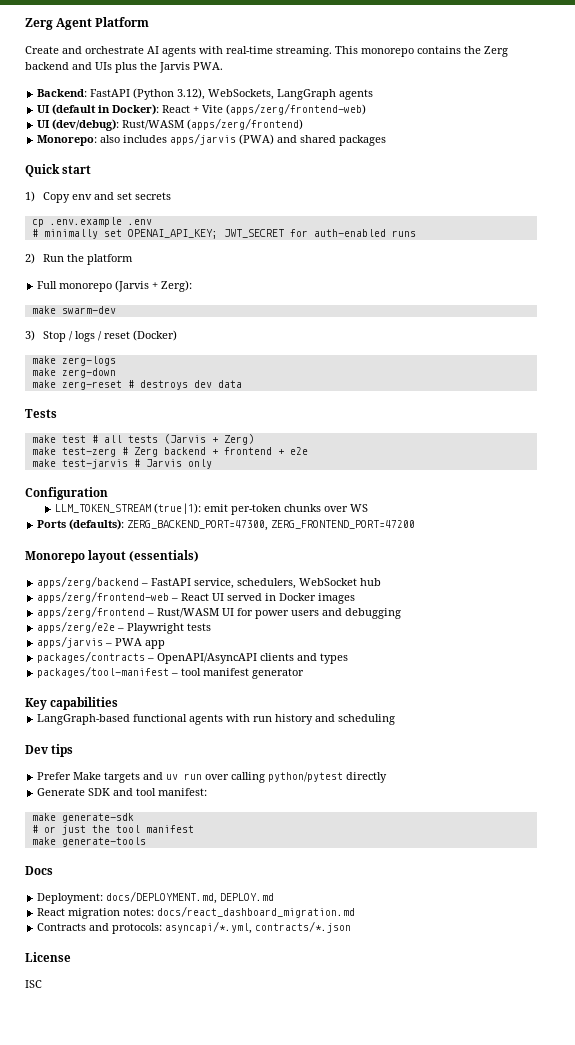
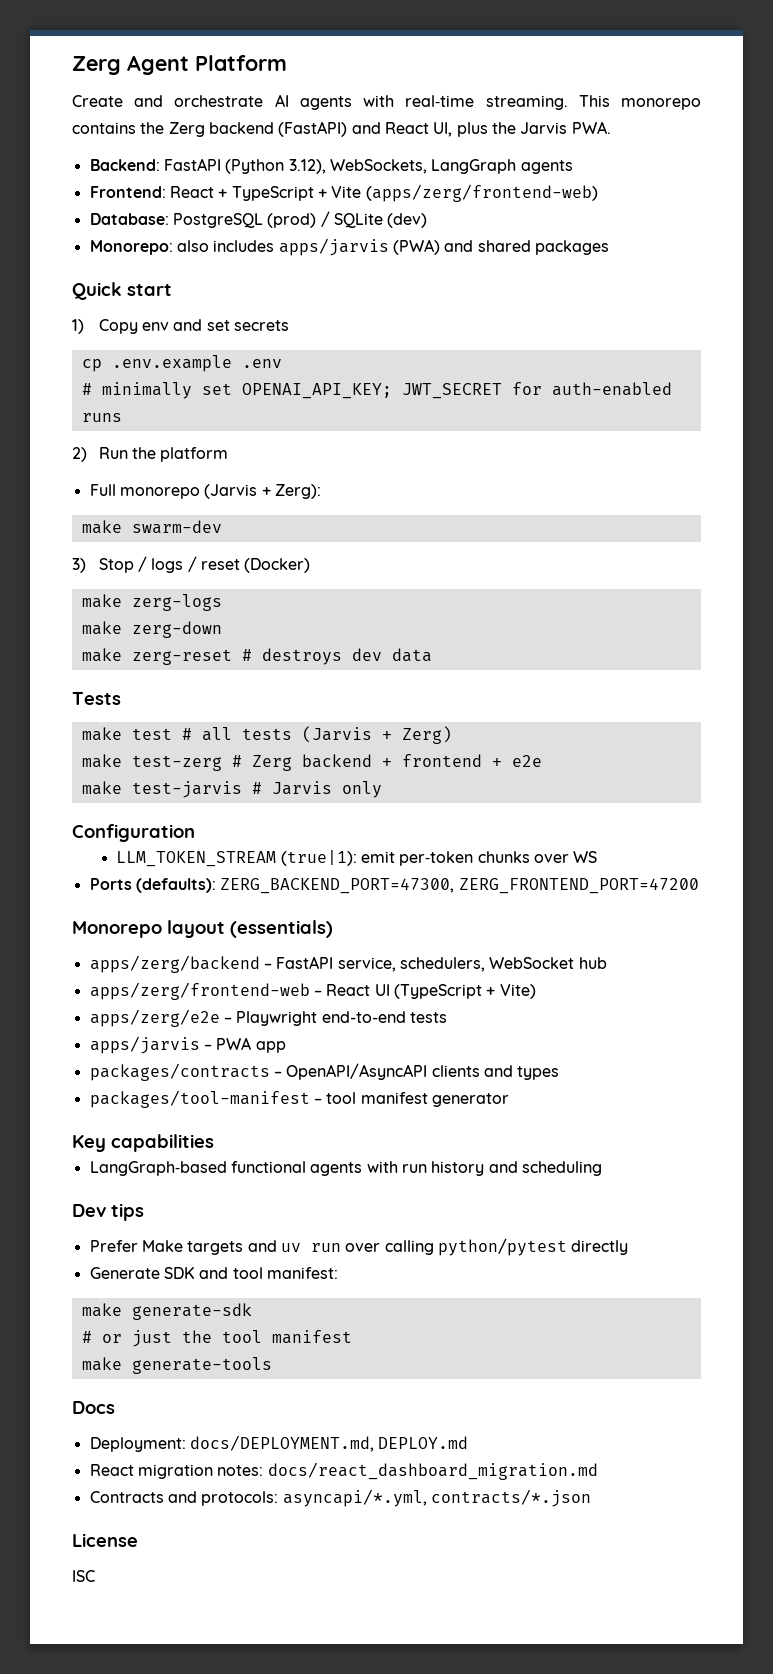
- This monorepo contains the Zerg backend and UIs plus the Jarvis PWA.
+ This monorepo contains the Zerg backend (FastAPI) and React UI, plus the Jarvis PWA.
- UI (default in Docker): React + Vite (apps/zerg/frontend-web)
- UI (dev/debug): Rust/WASM (apps/zerg/frontend)
+ Frontend: React + TypeScript + Vite (apps/zerg/frontend-web)
+ Database: PostgreSQL (prod) / SQLite (dev)
- apps/zerg/frontend-web – React UI served in Docker images
- apps/zerg/frontend – Rust/WASM UI for power users and debugging
+ apps/zerg/frontend-web – React UI (TypeScript + Vite)
- apps/zerg/e2e – Playwright tests
+ apps/zerg/e2e – Playwright end-to-end tests

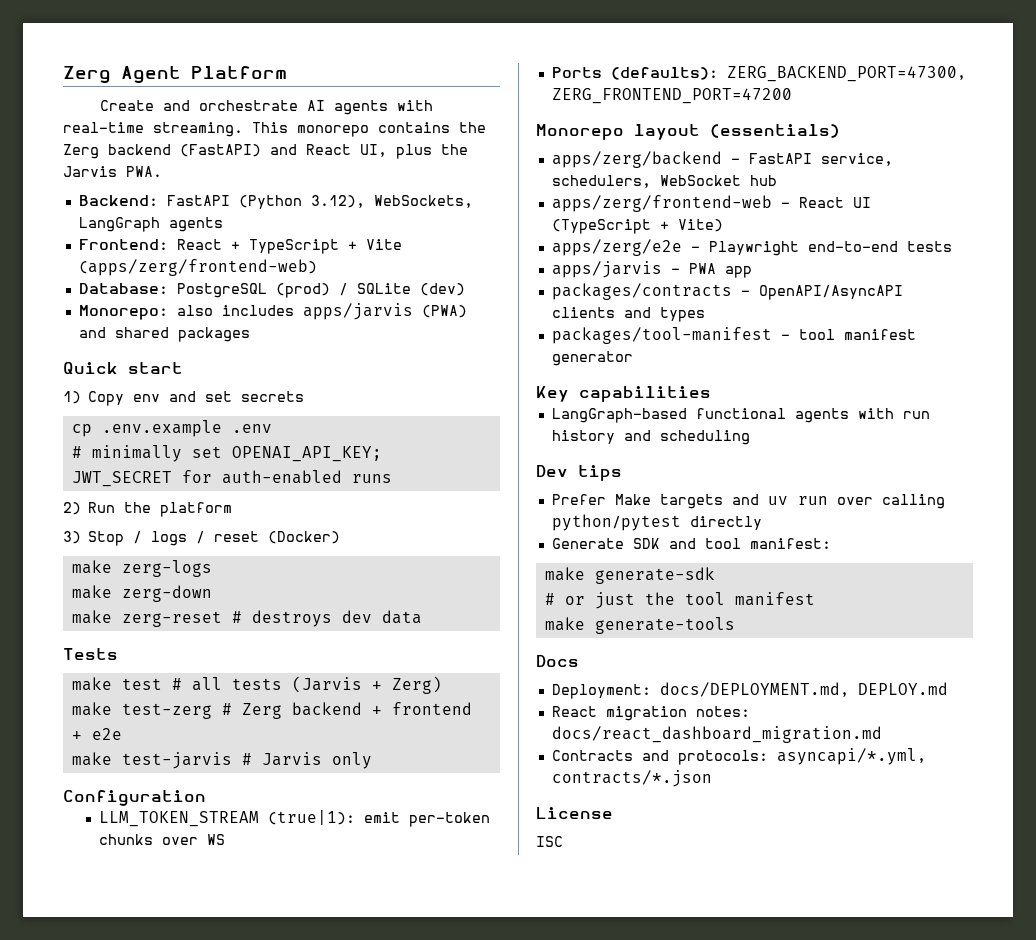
- Full monorepo (Jarvis + Zerg):
- make swarm-dev

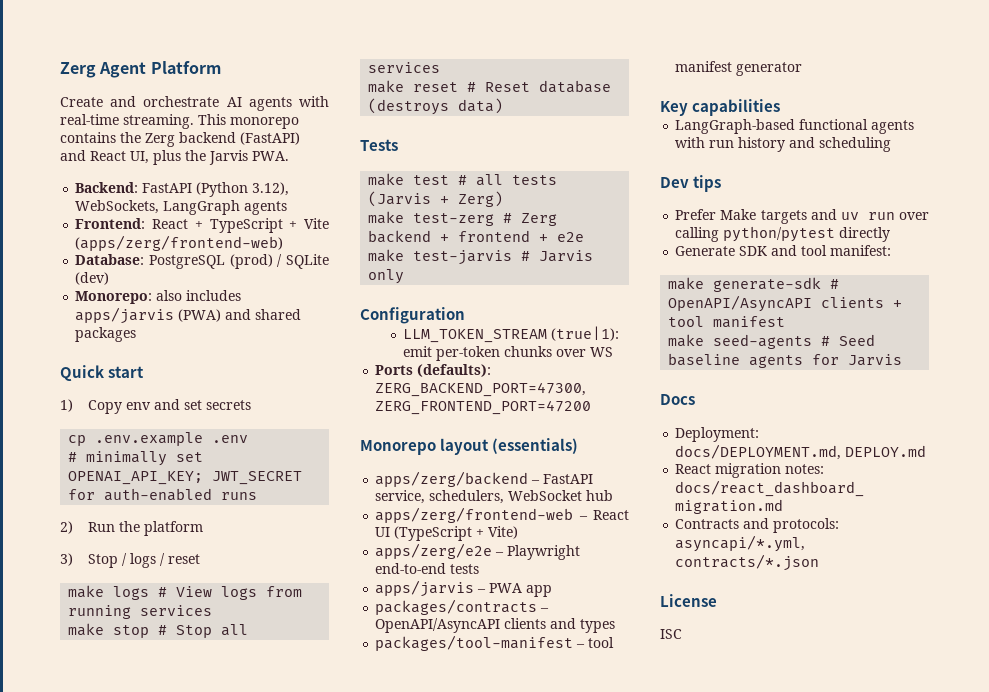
- 3) Stop / logs / reset (Docker)
- make zerg-logs
- make zerg-down
- make zerg-reset # destroys dev data
+ 3) Stop / logs / reset
+ make logs # View logs from running services
+ make stop # Stop all services
+ make reset # Reset database (destroys data)
- make generate-sdk
- # or just the tool manifest
+ make generate-sdk # OpenAPI/AsyncAPI clients + tool manifest
- make generate-tools
+ make seed-agents # Seed baseline agents for Jarvis

